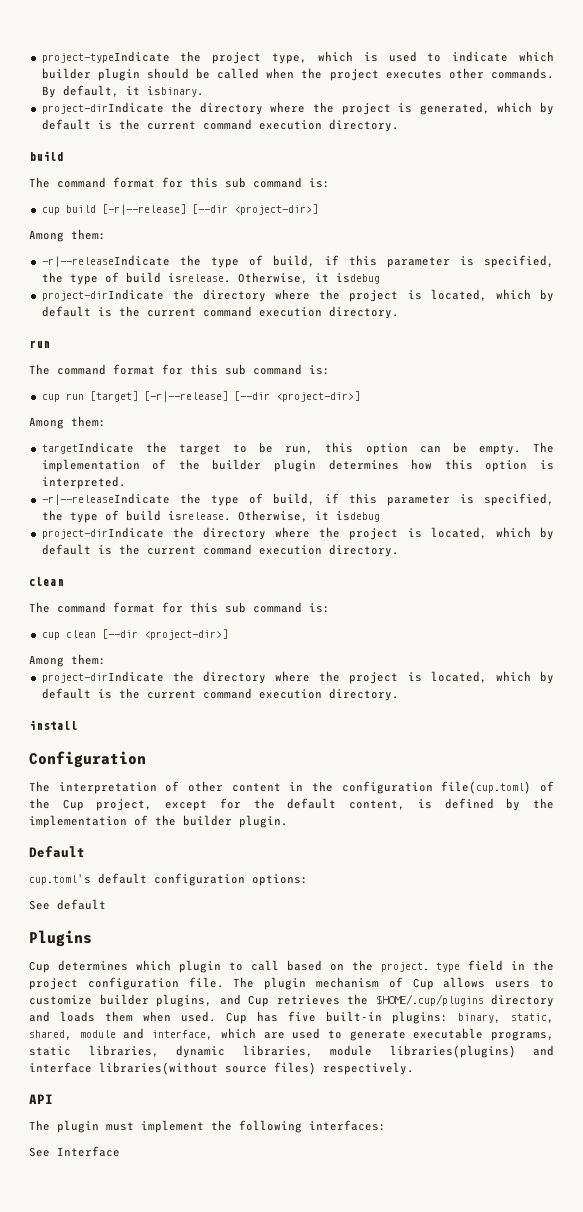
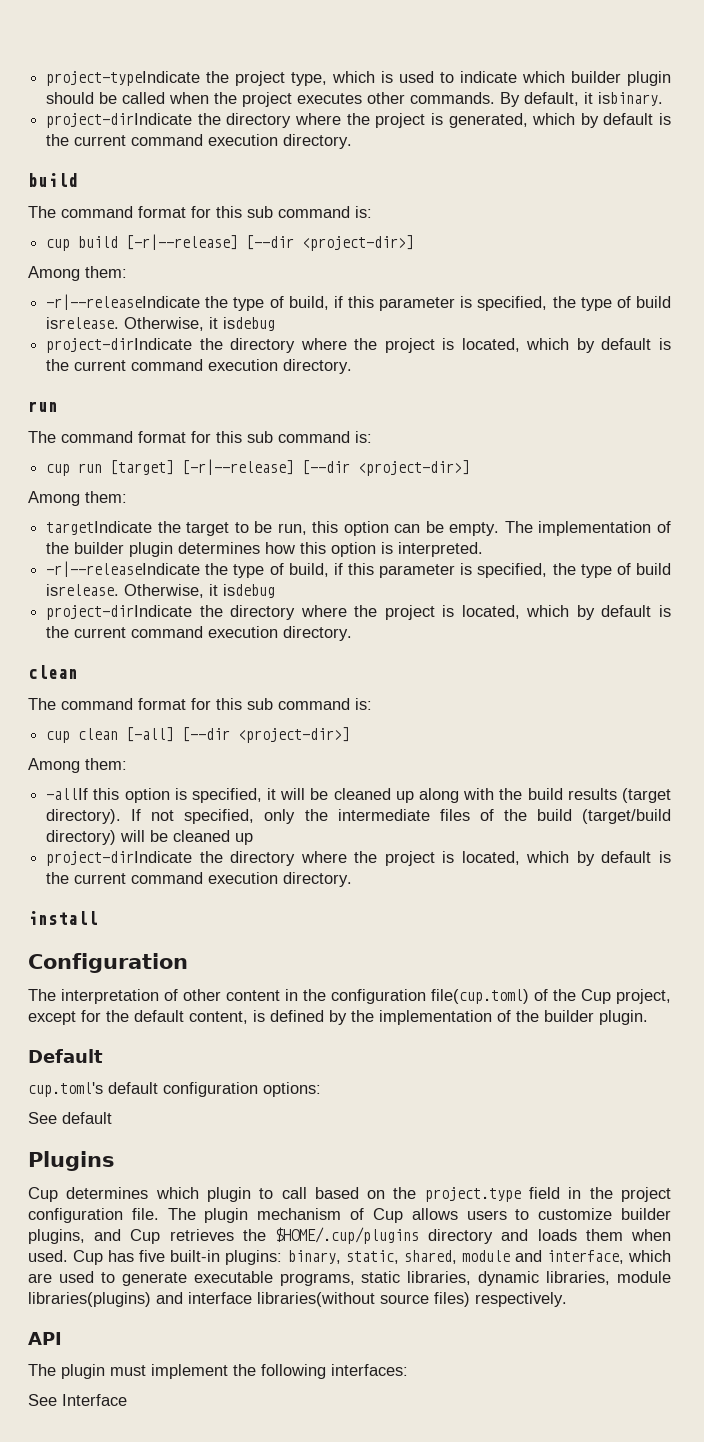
- cup clean [--dir <project-dir>]
+ cup clean [-all] [--dir <project-dir>]
  Among them:
+ -allIf this option is specified, it will be cleaned up along with the build results (target directory). If not specified, only the intermediate files of the build (target/build directory) will be cleaned up
- Cup determines which plugin to call based on the project. type field in the project configuration file.
+ Cup determines which plugin to call based on the project.type field in the project configuration file.

